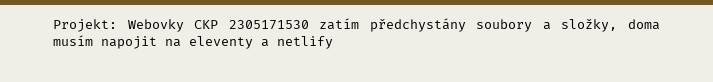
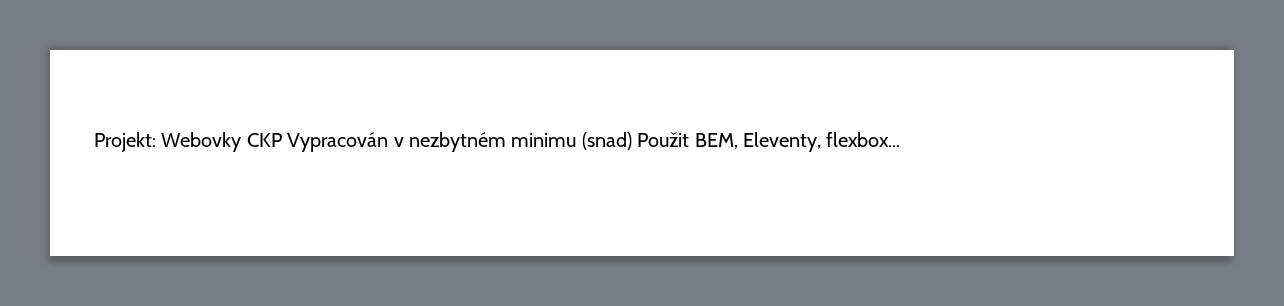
- Projekt: Webovky CKP 2305171530 zatím předchystány soubory a složky, doma musím napojit na eleventy a netlify
+ Projekt: Webovky CKP Vypracován v nezbytném minimu (snad) Použit BEM, Eleventy, flexbox...

